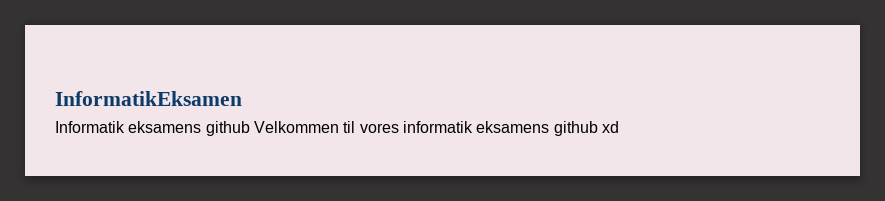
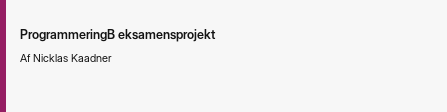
- InformatikEksamen
- Informatik eksamens github Velkommen til vores informatik eksamens github xd
+ ProgrammeringB eksamensprojekt
+ Af Nicklas Kaadner

